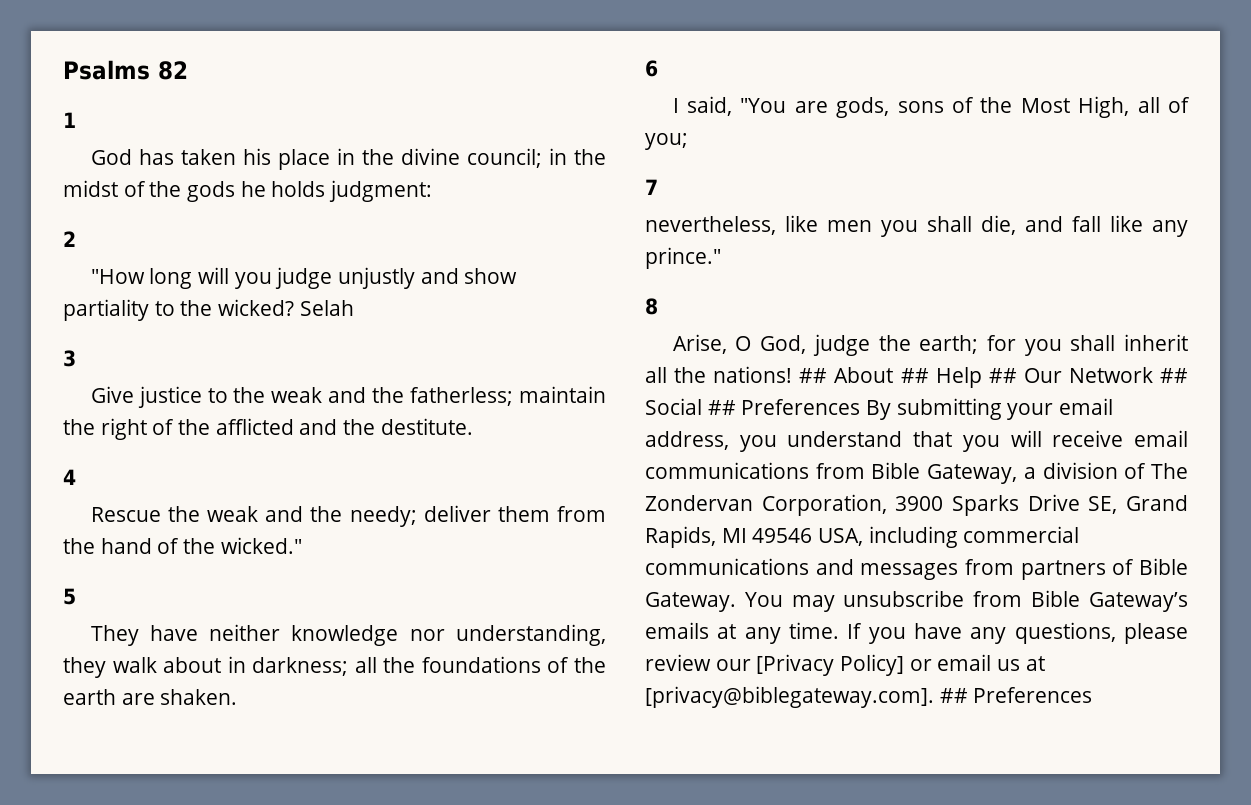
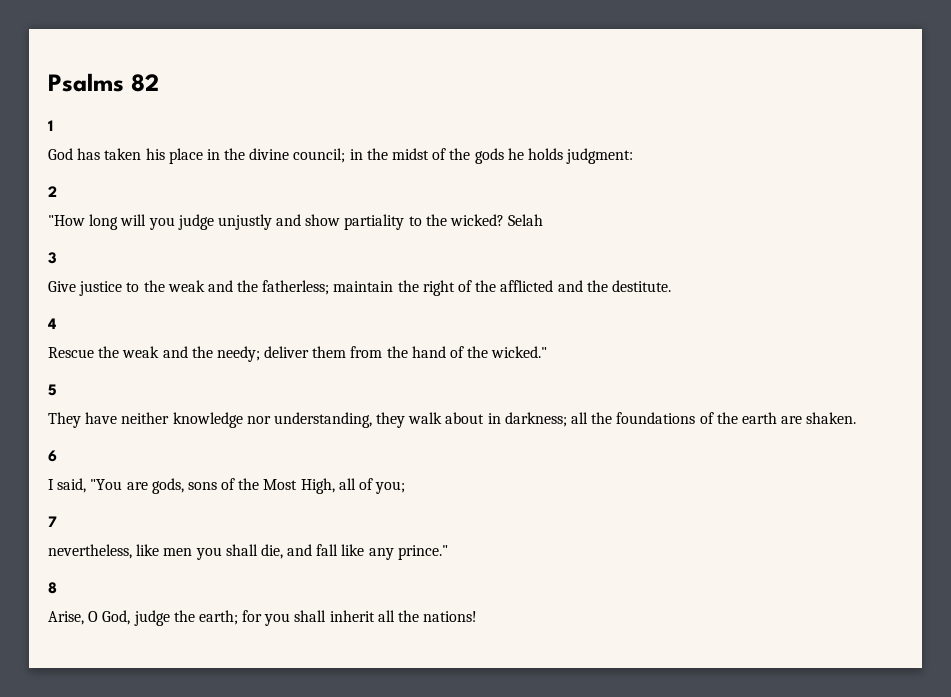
- ## About ## Help ## Our Network ## Social ## Preferences By submitting your email address, you understand that you will receive email communications from Bible Gateway, a division of The Zondervan Corporation, 3900 Sparks Drive SE, Grand Rapids, MI 49546 USA, including commercial communications and messages from partners of Bible Gateway. You may unsubscribe from Bible Gateway’s emails at any time. If you have any questions, please review our [Privacy Policy] or email us at [privacy@biblegateway.com]. ## Preferences

